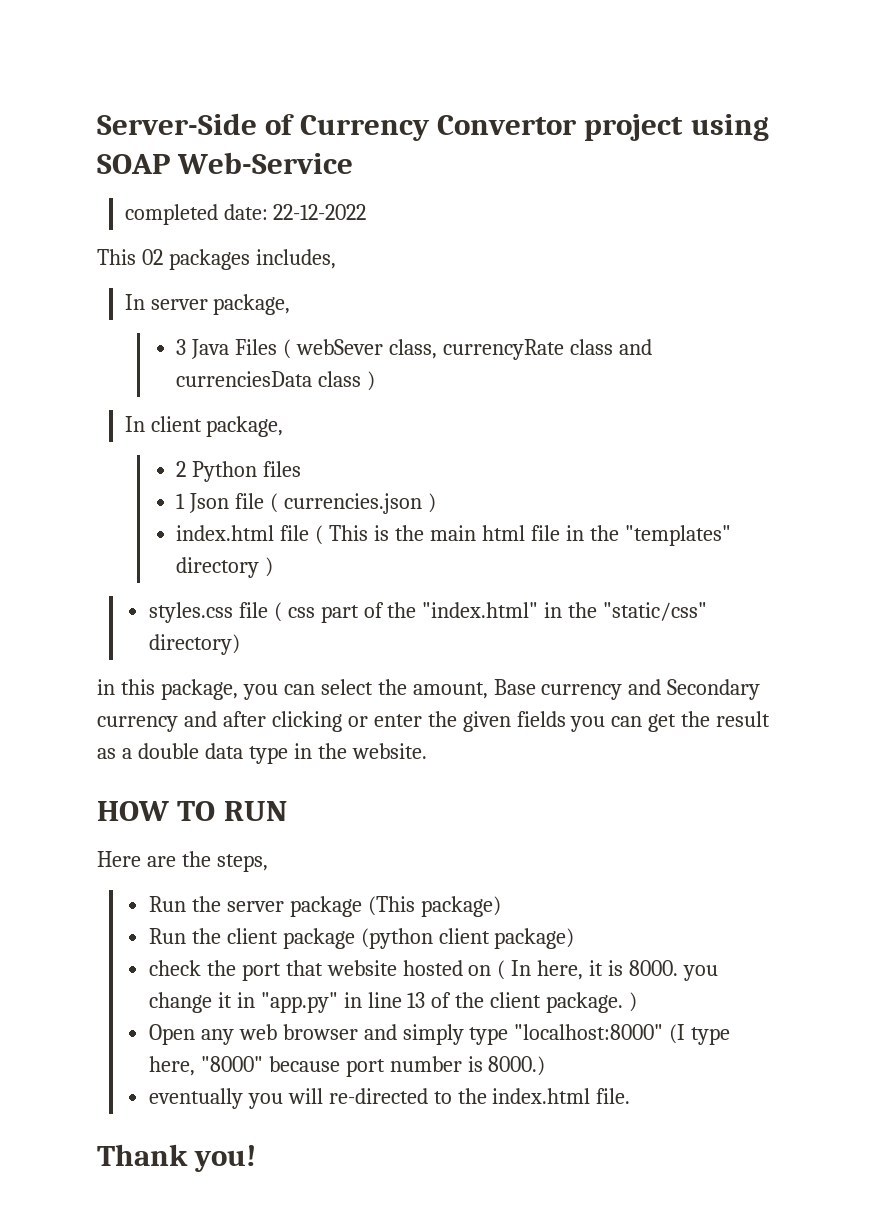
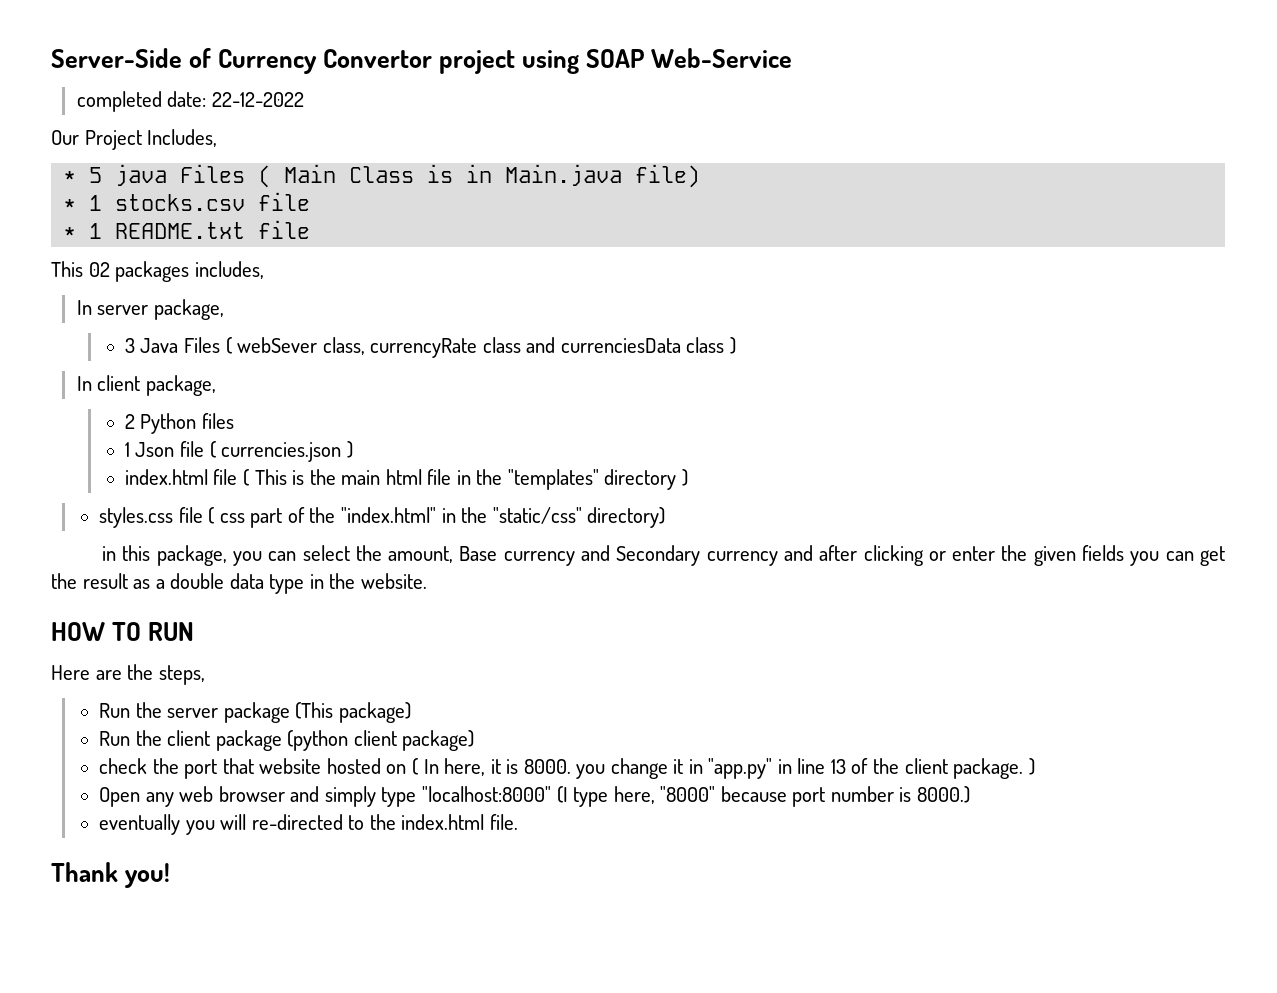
+ Our Project Includes,
+ * 5 java Files ( Main Class is in Main.java file)
+ * 1 stocks.csv file
+ * 1 README.txt file

